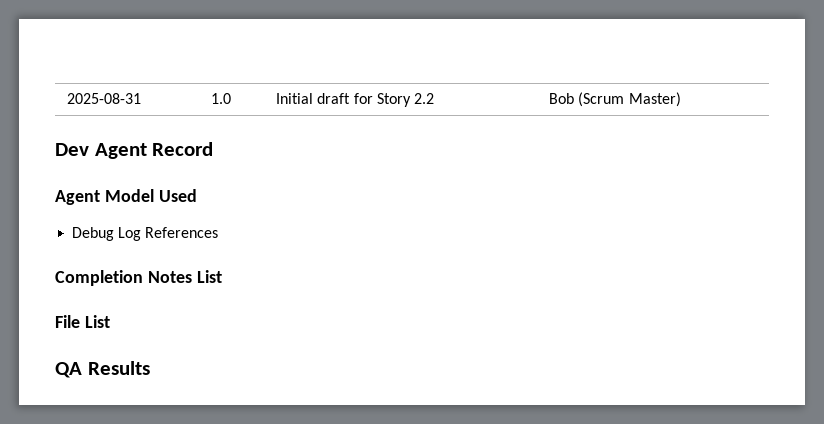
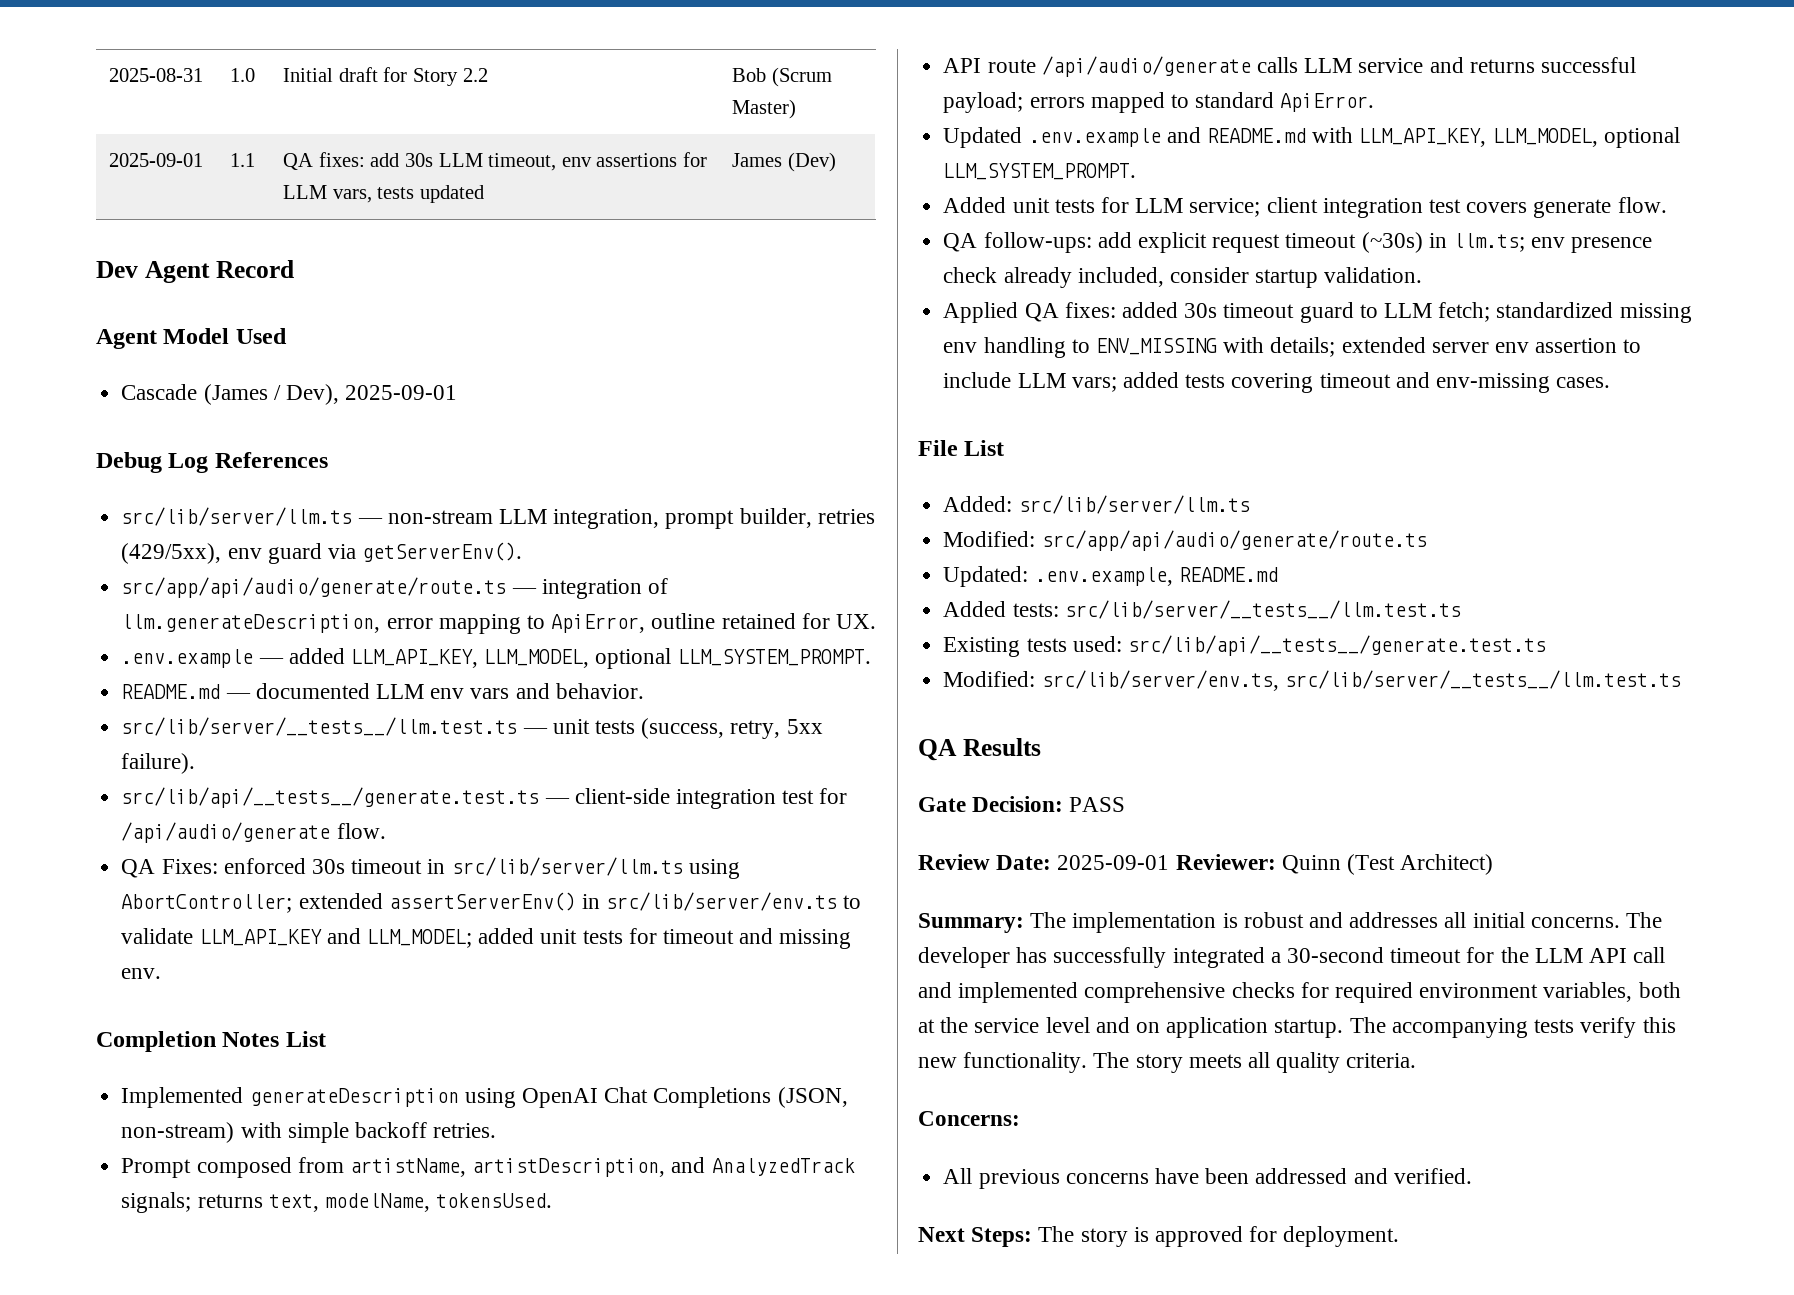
+ 2025-09-01 | 1.1 | QA fixes: add 30s LLM timeout, env assertions for LLM vars, tests updated | James (Dev)
+ Cascade (James / Dev), 2025-09-01
  Debug Log References
+ src/lib/server/llm.ts — non-stream LLM integration, prompt builder, retries (429/5xx), env guard via getServerEnv().
+ src/app/api/audio/generate/route.ts — integration of llm.generateDescription, error mapping to ApiError, outline retained for UX.
+ .env.example — added LLM_API_KEY, LLM_MODEL, optional LLM_SYSTEM_PROMPT.
+ README.md — documented LLM env vars and behavior.
+ src/lib/server/__tests__/llm.test.ts — unit tests (success, retry, 5xx failure).
+ src/lib/api/__tests__/generate.test.ts — client-side integration test for /api/audio/generate flow.
+ QA Fixes: enforced 30s timeout in src/lib/server/llm.ts using AbortController; extended assertServerEnv() in src/lib/server/env.ts to validate LLM_API_KEY and LLM_MODEL; added unit tests for timeout and missing env.
  Completion Notes List
+ Implemented generateDescription using OpenAI Chat Completions (JSON, non-stream) with simple backoff retries.
+ Prompt composed from artistName, artistDescription, and AnalyzedTrack signals; returns text, modelName, tokensUsed.
+ API route /api/audio/generate calls LLM service and returns successful payload; errors mapped to standard ApiError.
+ Updated .env.example and README.md with LLM_API_KEY, LLM_MODEL, optional LLM_SYSTEM_PROMPT.
+ Added unit tests for LLM service; client integration test covers generate flow.
+ QA follow-ups: add explicit request timeout (~30s) in llm.ts; env presence check already included, consider startup validation.
+ Applied QA fixes: added 30s timeout guard to LLM fetch; standardized missing env handling to ENV_MISSING with details; extended server env assertion to include LLM vars; added tests covering timeout and env-missing cases.
  File List
+ Added: src/lib/server/llm.ts
+ Modified: src/app/api/audio/generate/route.ts
+ Updated: .env.example, README.md
+ Added tests: src/lib/server/__tests__/llm.test.ts
+ Existing tests used: src/lib/api/__tests__/generate.test.ts
+ Modified: src/lib/server/env.ts, src/lib/server/__tests__/llm.test.ts
  QA Results
+ Gate Decision: PASS
+ Review Date: 2025-09-01 Reviewer: Quinn (Test Architect)
+ Summary: The implementation is robust and addresses all initial concerns. The developer has successfully integrated a 30-second timeout for the LLM API call and implemented comprehensive checks for required environment variables, both at the service level and on application startup. The accompanying tests verify this new functionality. The story meets all quality criteria.
+ Concerns:
+ All previous concerns have been addressed and verified.
+ Next Steps: The story is approved for deployment.

